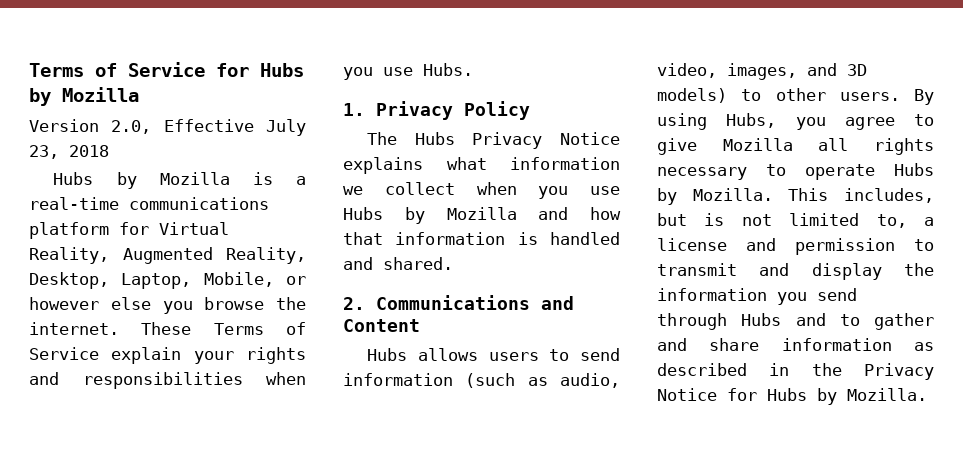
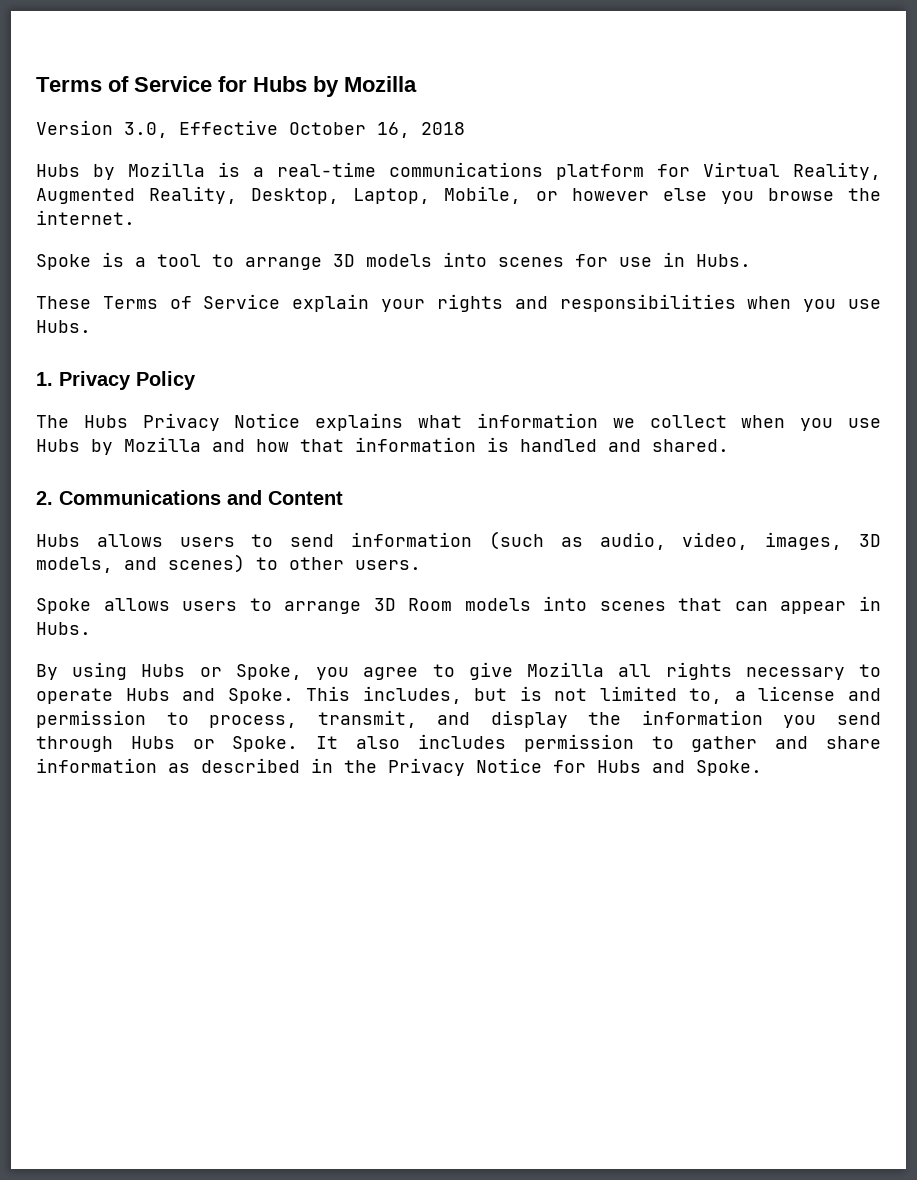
- Version 2.0, Effective July 23, 2018
+ Version 3.0, Effective October 16, 2018
- Hubs by Mozilla is a real-time communications platform for Virtual Reality, Augmented Reality, Desktop, Laptop, Mobile, or however else you browse the internet. These Terms of Service explain your rights and responsibilities when you use Hubs.
+ Hubs by Mozilla is a real-time communications platform for Virtual Reality, Augmented Reality, Desktop, Laptop, Mobile, or however else you browse the internet.
+ Spoke is a tool to arrange 3D models into scenes for use in Hubs.
+ These Terms of Service explain your rights and responsibilities when you use Hubs.
- Hubs allows users to send information (such as audio, video, images, and 3D models) to other users. By using Hubs, you agree to give Mozilla all rights necessary to operate Hubs by Mozilla.
+ Hubs allows users to send information (such as audio, video, images, 3D models, and scenes) to other users.
+ Spoke allows users to arrange 3D Room models into scenes that can appear in Hubs.
+ By using Hubs or Spoke, you agree to give Mozilla all rights necessary to operate Hubs and Spoke.
- This includes, but is not limited to, a license and permission to transmit and display the information you send through Hubs and to gather and share information as described in the Privacy Notice for Hubs by Mozilla.
+ This includes, but is not limited to, a license and permission to process, transmit, and display the information you send through Hubs or Spoke. It also includes permission to gather and share information as described in the Privacy Notice for Hubs and Spoke.

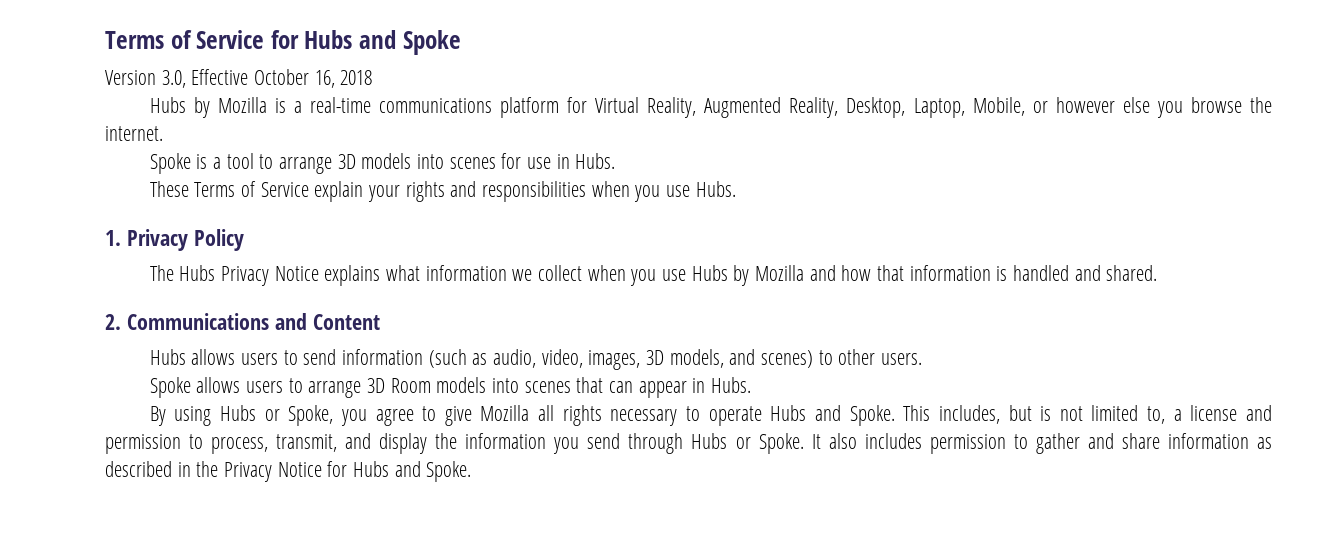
- Terms of Service for Hubs by Mozilla
+ Terms of Service for Hubs and Spoke

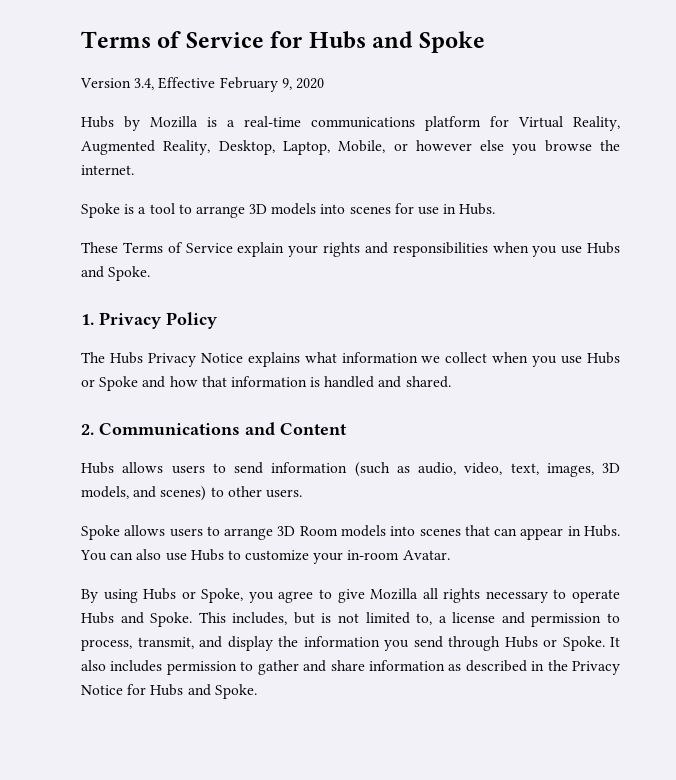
- Version 3.0, Effective October 16, 2018
+ Version 3.4, Effective February 9, 2020
- These Terms of Service explain your rights and responsibilities when you use Hubs.
+ These Terms of Service explain your rights and responsibilities when you use Hubs and Spoke.
- The Hubs Privacy Notice explains what information we collect when you use Hubs by Mozilla and how that information is handled and shared.
+ The Hubs Privacy Notice explains what information we collect when you use Hubs or Spoke and how that information is handled and shared.
- Hubs allows users to send information (such as audio, video, images, 3D models, and scenes) to other users.
+ Hubs allows users to send information (such as audio, video, text, images, 3D models, and scenes) to other users.
+ You can also use Hubs to customize your in-room Avatar.

